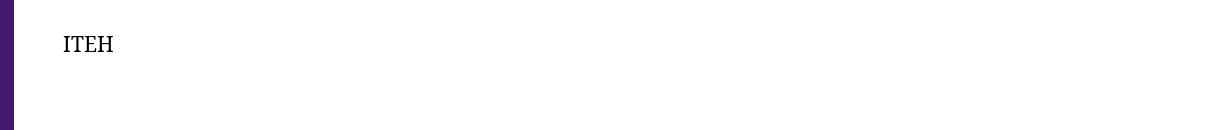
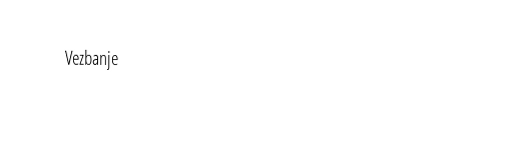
- ITEH
+ Vezbanje

